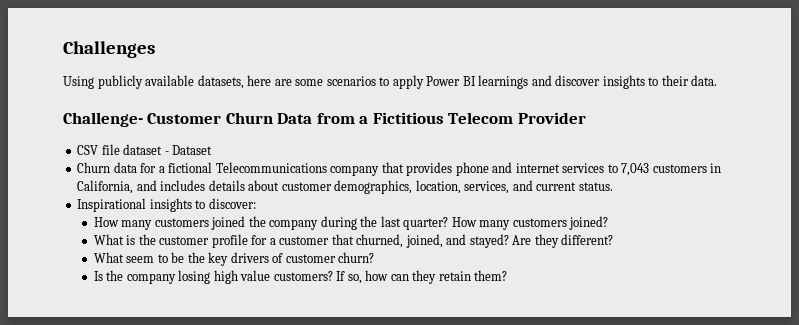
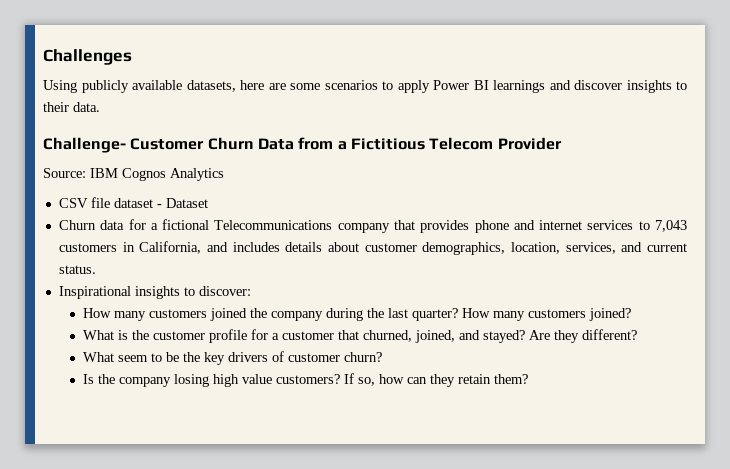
+ Source: IBM Cognos Analytics

